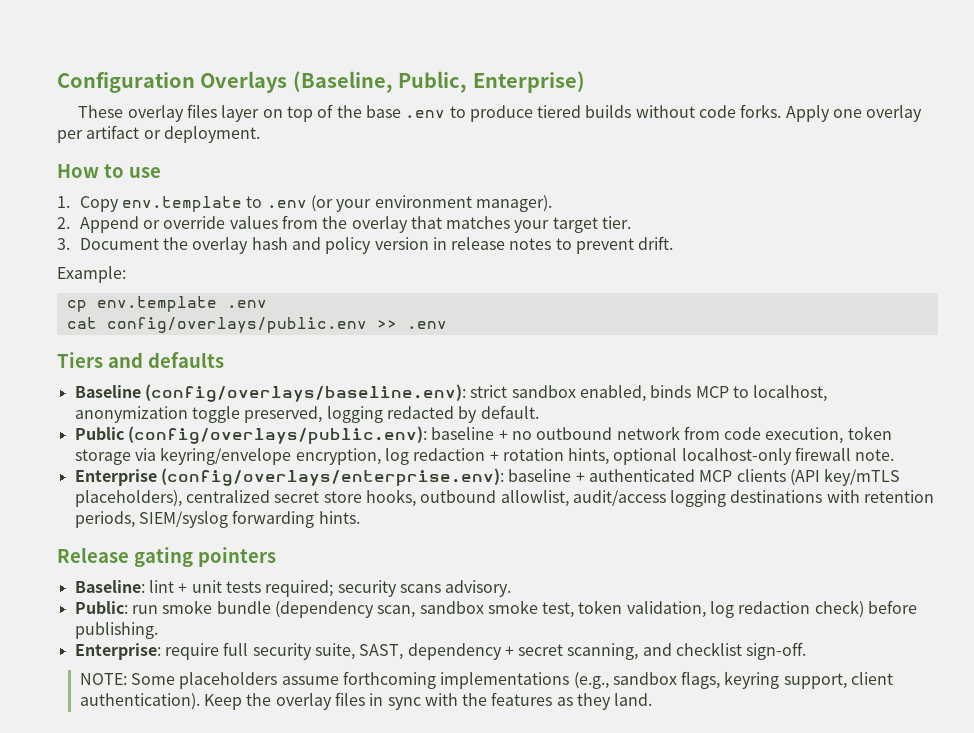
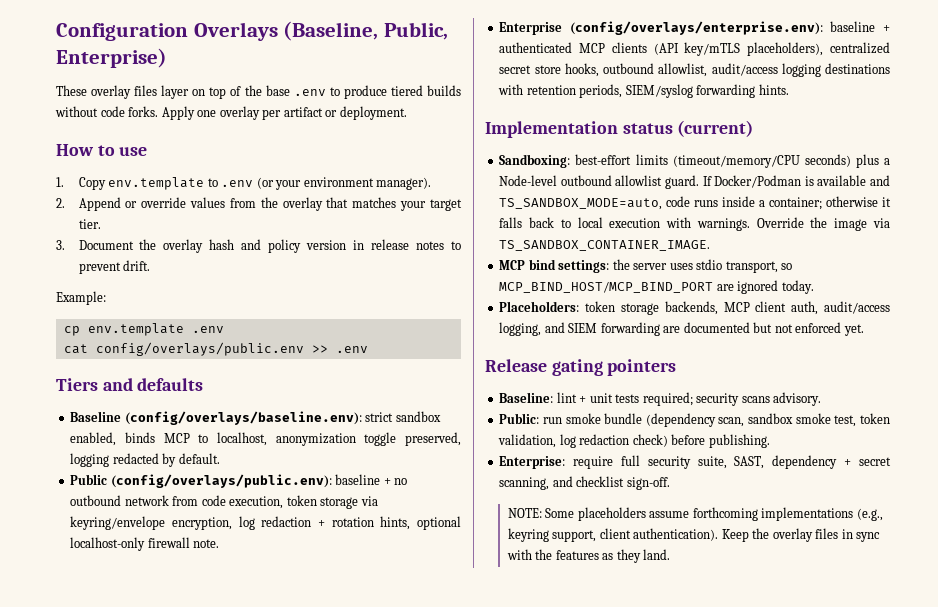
+ Implementation status (current)
+ Sandboxing: best-effort limits (timeout/memory/CPU seconds) plus a Node-level outbound allowlist guard. If Docker/Podman is available and TS_SANDBOX_MODE=auto, code runs inside a container; otherwise it falls back to local execution with warnings. Override the image via TS_SANDBOX_CONTAINER_IMAGE.
+ MCP bind settings: the server uses stdio transport, so MCP_BIND_HOST/MCP_BIND_PORT are ignored today.
+ Placeholders: token storage backends, MCP client auth, audit/access logging, and SIEM forwarding are documented but not enforced yet.
- NOTE: Some placeholders assume forthcoming implementations (e.g., sandbox flags, keyring support, client authentication).
+ NOTE: Some placeholders assume forthcoming implementations (e.g., keyring support, client authentication).

